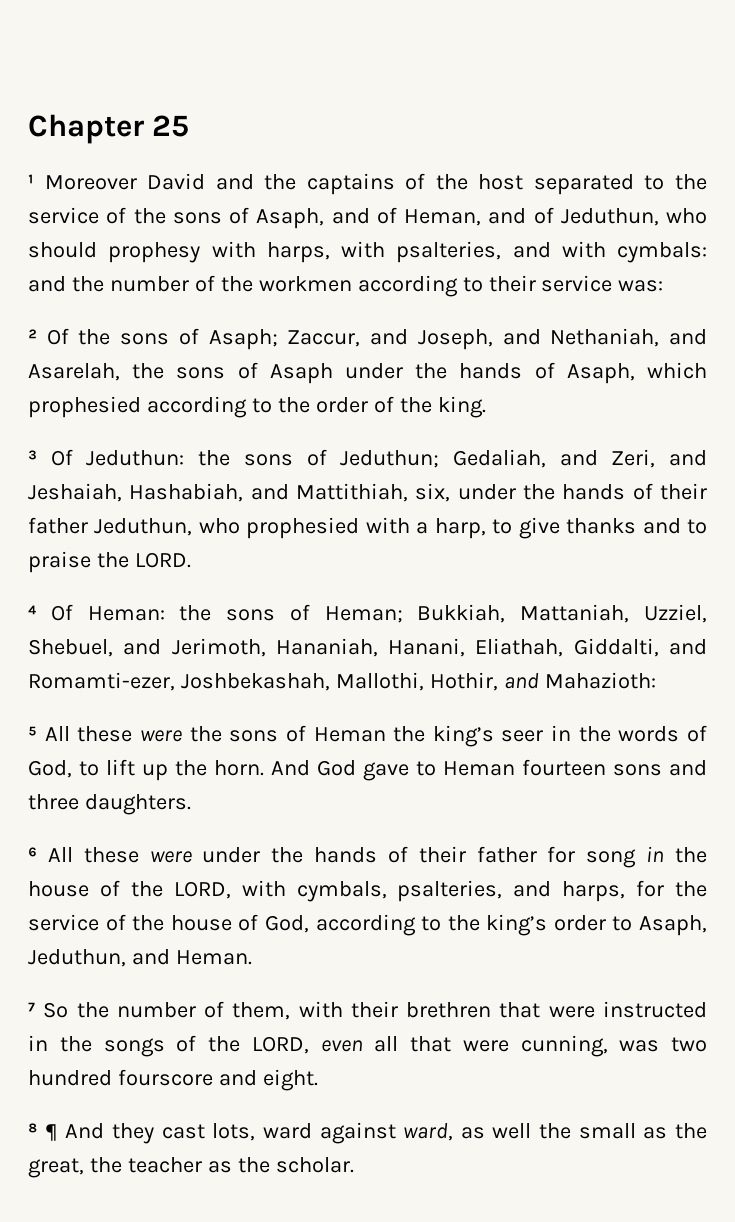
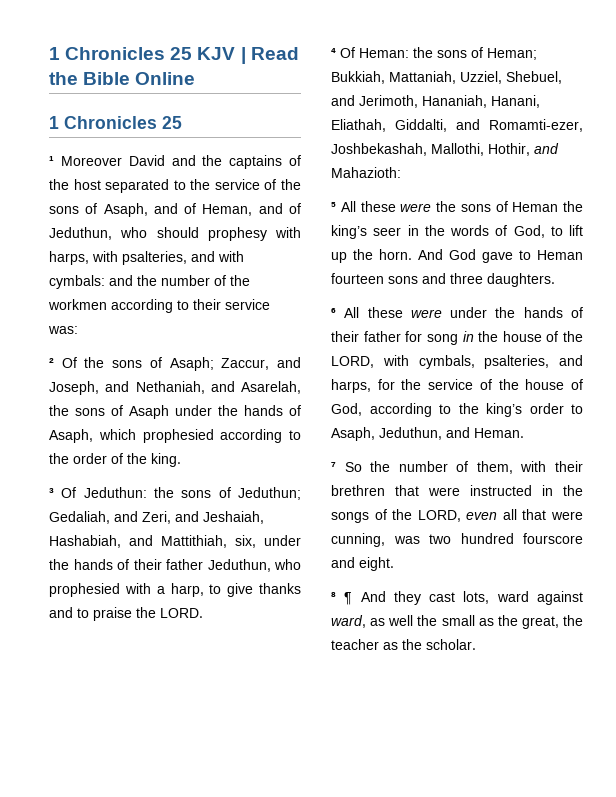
- Chapter 25
+ 1 Chronicles 25 KJV | Read the Bible Online
+ 1 Chronicles 25

